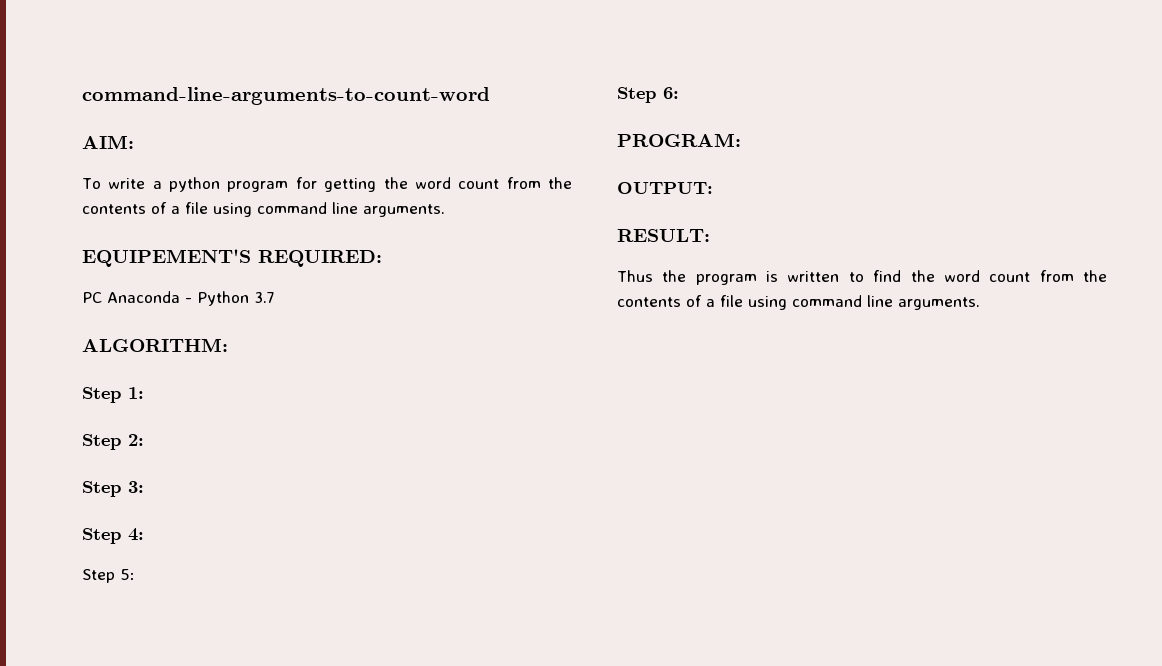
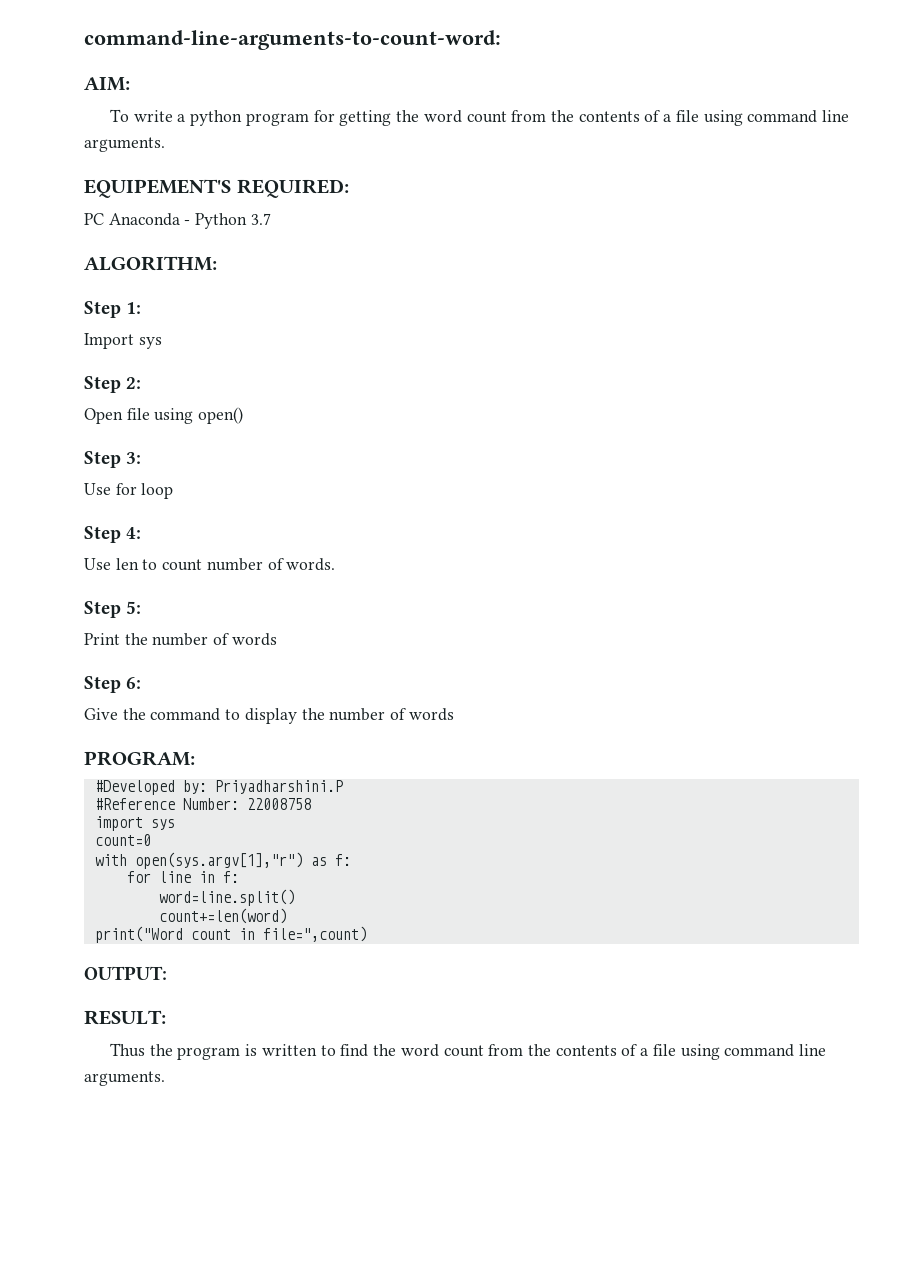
- command-line-arguments-to-count-word
+ command-line-arguments-to-count-word:
+ Import sys
+ Open file using open()
+ Use for loop
+ Use len to count number of words.
  Step 5:
+ Print the number of words
  Step 6:
+ Give the command to display the number of words
  PROGRAM:
+ #Developed by: Priyadharshini.P
+ #Reference Number: 22008758
+ import sys
+ count=0
+ with open(sys.argv[1],"r") as f:
+ for line in f:
+ word=line.split()
+ count+=len(word)
+ print("Word count in file=",count)

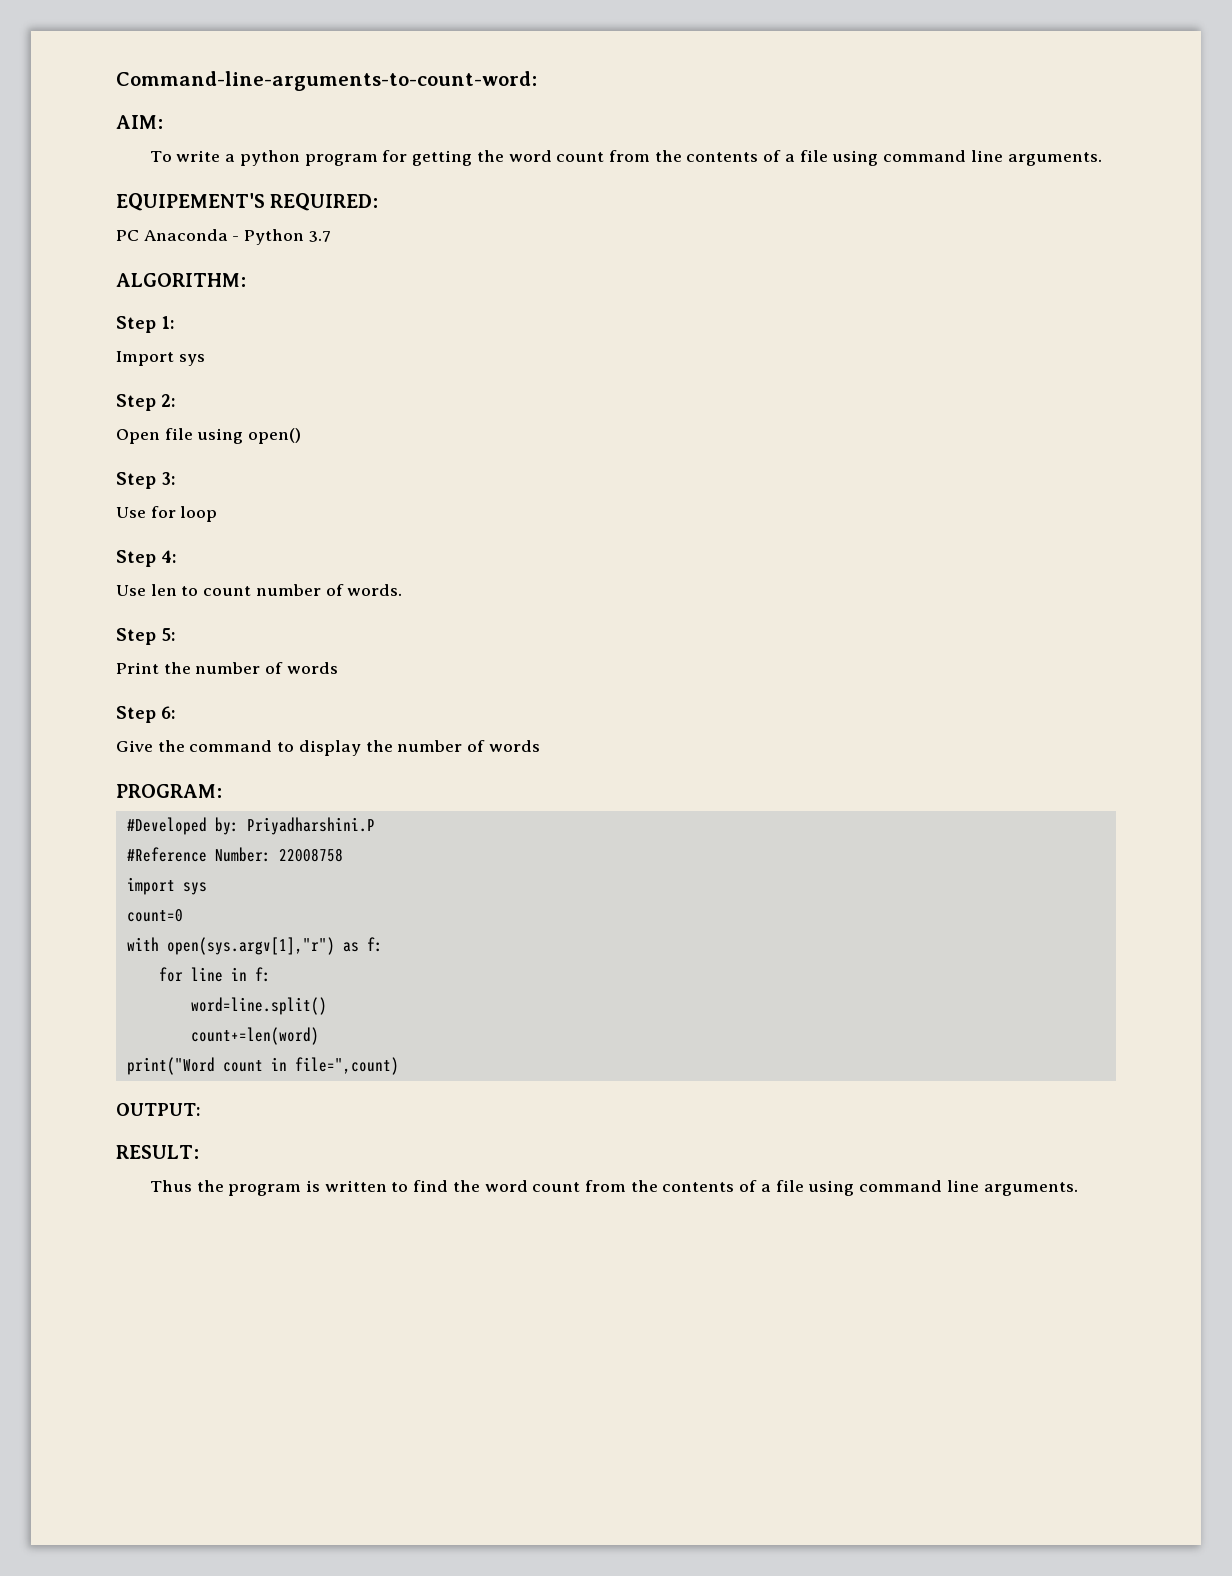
- command-line-arguments-to-count-word:
+ Command-line-arguments-to-count-word:

